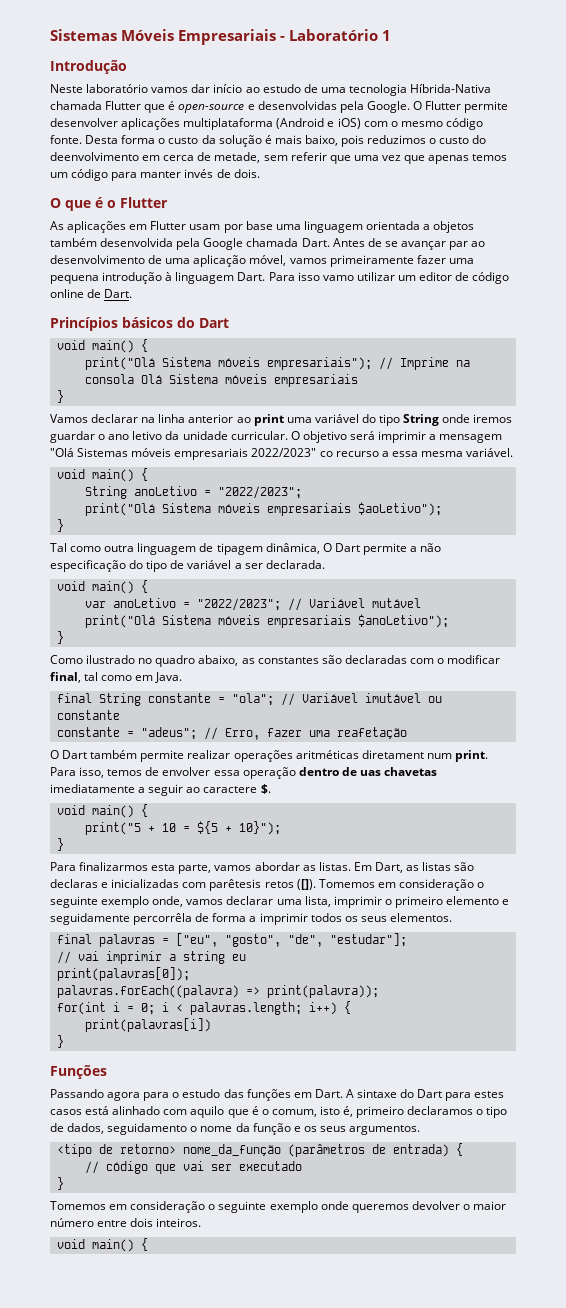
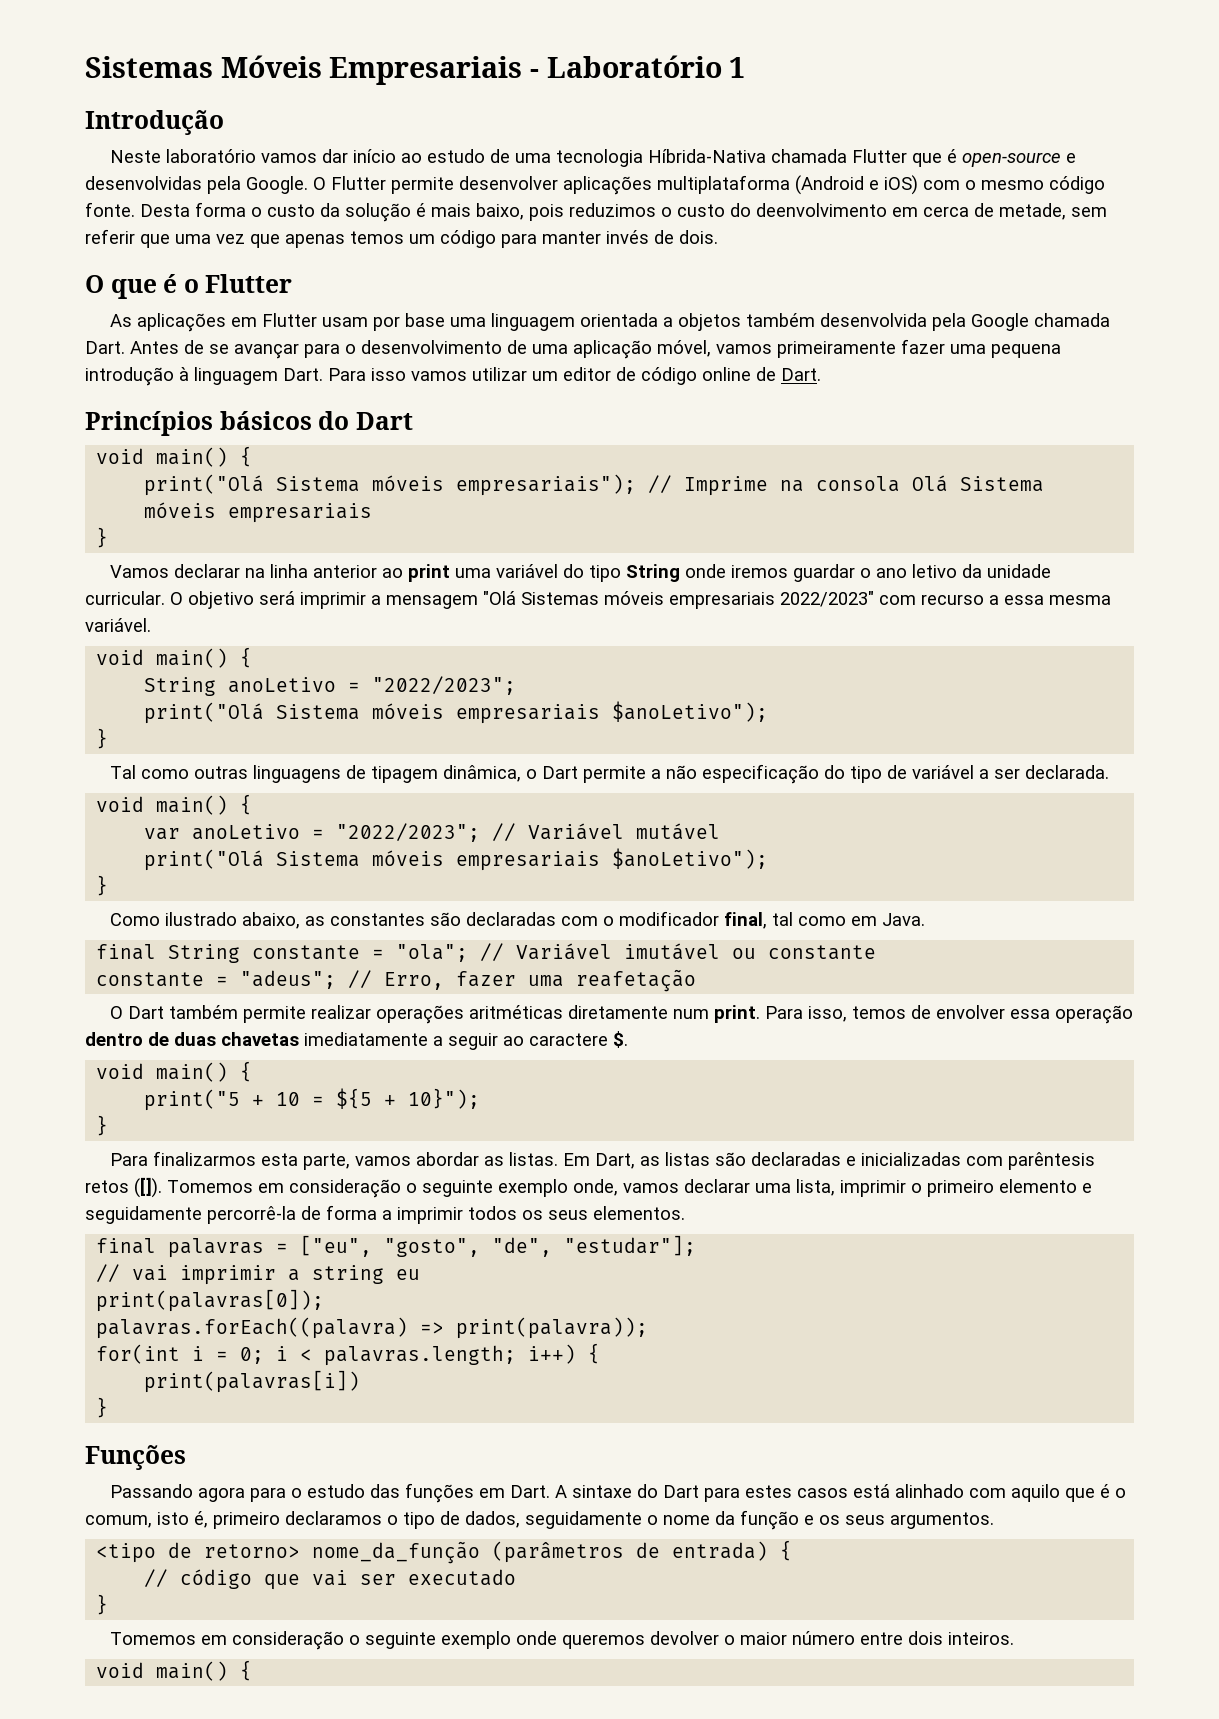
- Antes de se avançar par ao desenvolvimento de uma aplicação móvel, vamos primeiramente fazer uma pequena introdução à linguagem Dart.
+ Antes de se avançar para o desenvolvimento de uma aplicação móvel, vamos primeiramente fazer uma pequena introdução à linguagem Dart.
- Para isso vamo utilizar um editor de código online de Dart.
+ Para isso vamos utilizar um editor de código online de Dart.
- O objetivo será imprimir a mensagem "Olá Sistemas móveis empresariais 2022/2023" co recurso a essa mesma variável.
+ O objetivo será imprimir a mensagem "Olá Sistemas móveis empresariais 2022/2023" com recurso a essa mesma variável.
  String anoLetivo = "2022/2023";
- print("Olá Sistema móveis empresariais $aoLetivo");
+ print("Olá Sistema móveis empresariais $anoLetivo");
- Tal como outra linguagem de tipagem dinâmica, O Dart permite a não especificação do tipo de variável a ser declarada.
+ Tal como outras linguagens de tipagem dinâmica, o Dart permite a não especificação do tipo de variável a ser declarada.
- Como ilustrado no quadro abaixo, as constantes são declaradas com o modificar final, tal como em Java.
+ Como ilustrado abaixo, as constantes são declaradas com o modificador final, tal como em Java.
- O Dart também permite realizar operações aritméticas diretament num print.
+ O Dart também permite realizar operações aritméticas diretamente num print.
- Para isso, temos de envolver essa operação dentro de uas chavetas imediatamente a seguir ao caractere $.
+ Para isso, temos de envolver essa operação dentro de duas chavetas imediatamente a seguir ao caractere $.
- Em Dart, as listas são declaras e inicializadas com parêtesis retos ([]).
+ Em Dart, as listas são declaradas e inicializadas com parêntesis retos ([]).
- Tomemos em consideração o seguinte exemplo onde, vamos declarar uma lista, imprimir o primeiro elemento e seguidamente percorrêla de forma a imprimir todos os seus elementos.
+ Tomemos em consideração o seguinte exemplo onde, vamos declarar uma lista, imprimir o primeiro elemento e seguidamente percorrê-la de forma a imprimir todos os seus elementos.
- A sintaxe do Dart para estes casos está alinhado com aquilo que é o comum, isto é, primeiro declaramos o tipo de dados, seguidamento o nome da função e os seus argumentos.
+ A sintaxe do Dart para estes casos está alinhado com aquilo que é o comum, isto é, primeiro declaramos o tipo de dados, seguidamente o nome da função e os seus argumentos.

